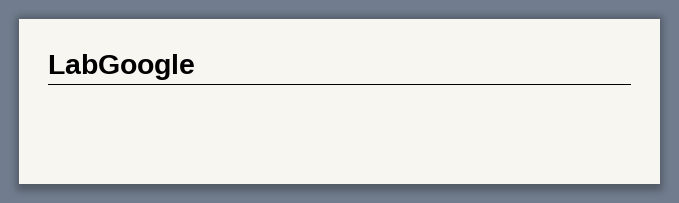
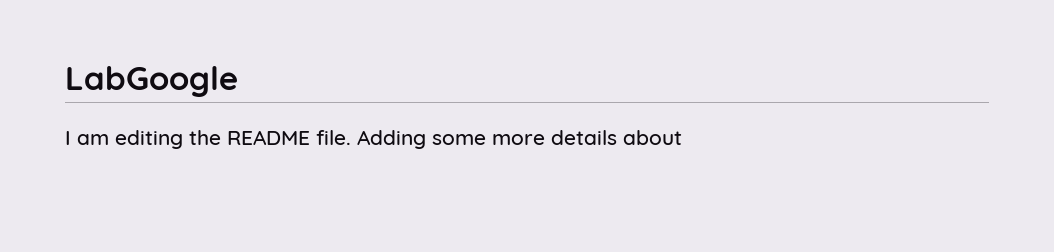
+ I am editing the README file. Adding some more details about

